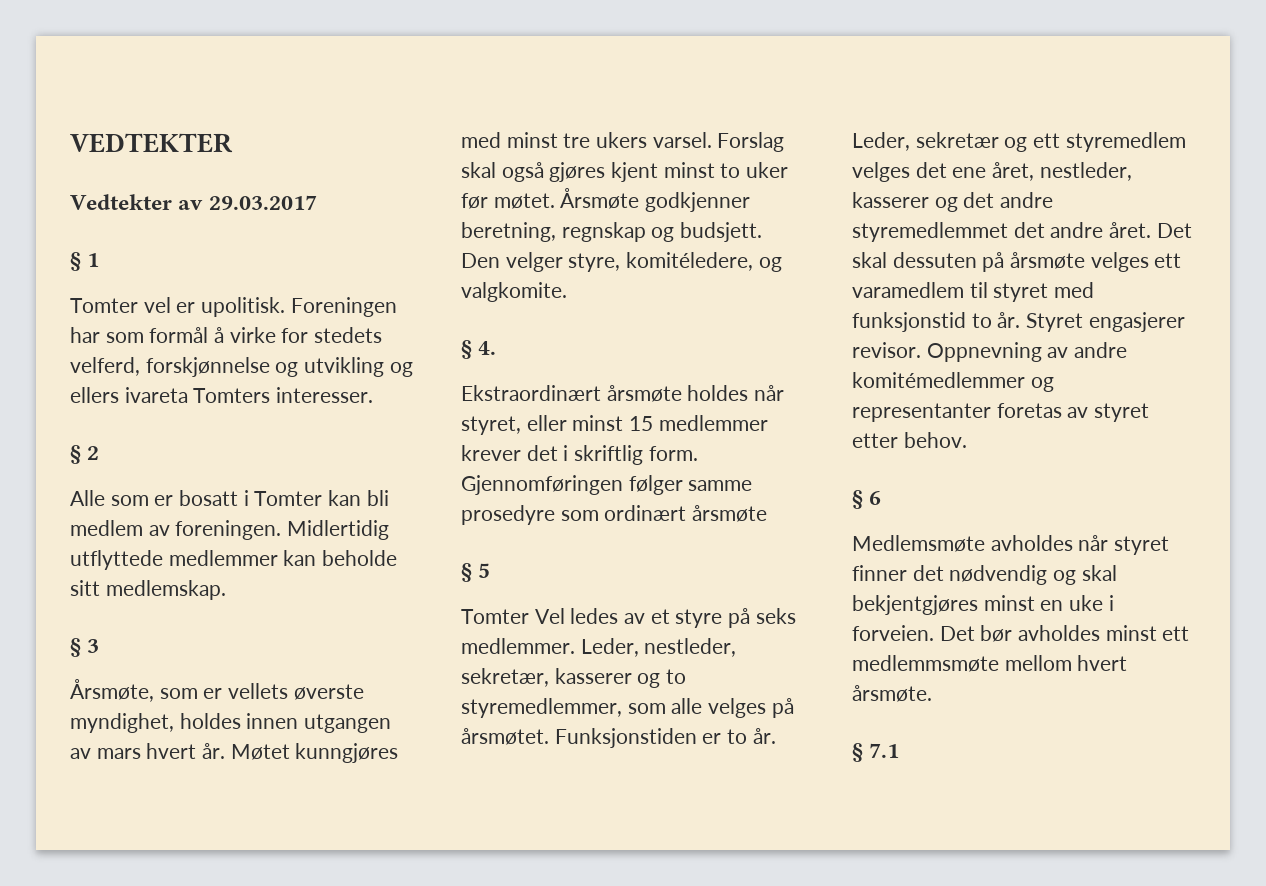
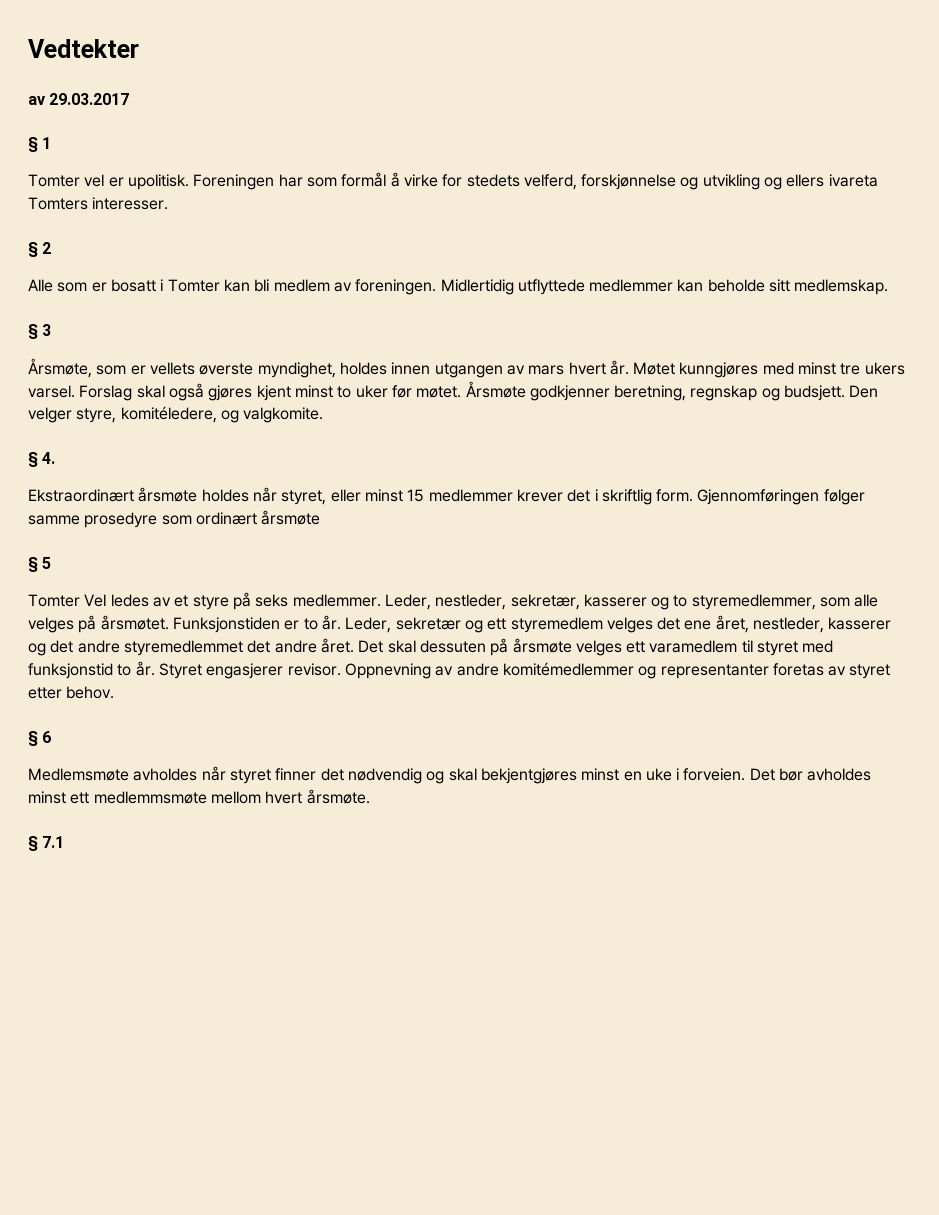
- VEDTEKTER
- Vedtekter av 29.03.2017
+ Vedtekter
+ av 29.03.2017

